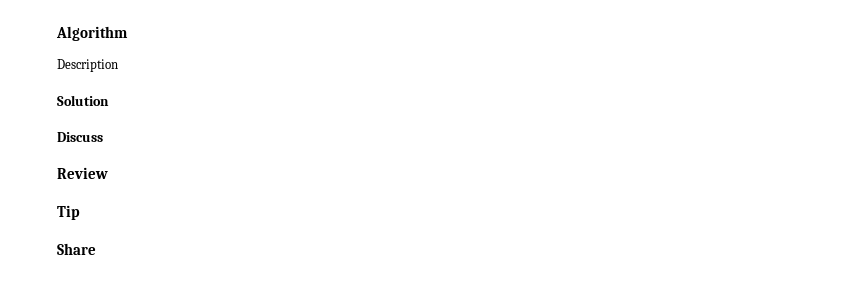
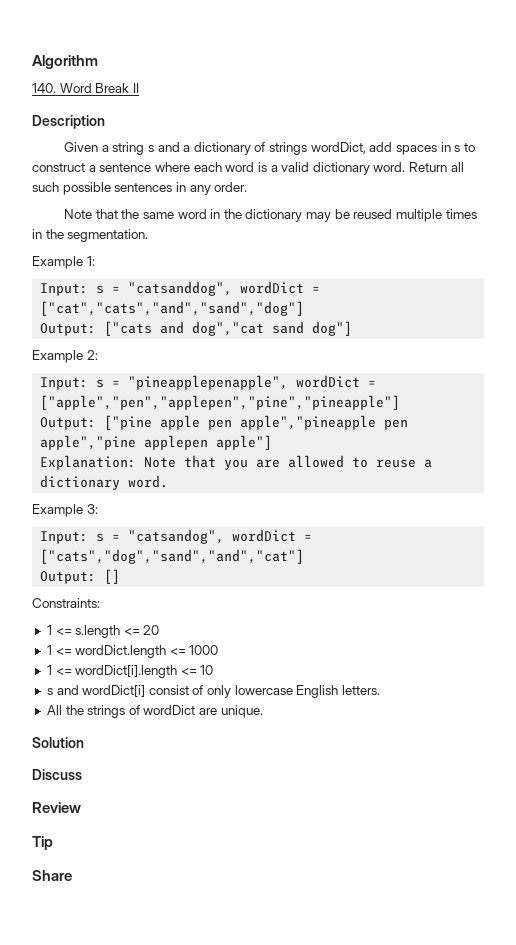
+ 140. Word Break II
  Description
+ Given a string s and a dictionary of strings wordDict, add spaces in s to construct a sentence where each word is a valid dictionary word. Return all such possible sentences in any order.
+ Note that the same word in the dictionary may be reused multiple times in the segmentation.
+ Example 1:
+ Input: s = "catsanddog", wordDict = ["cat","cats","and","sand","dog"]
+ Output: ["cats and dog","cat sand dog"]
+ Example 2:
+ Input: s = "pineapplepenapple", wordDict = ["apple","pen","applepen","pine","pineapple"]
+ Output: ["pine apple pen apple","pineapple pen apple","pine applepen apple"]
+ Explanation: Note that you are allowed to reuse a dictionary word.
+ Example 3:
+ Input: s = "catsandog", wordDict = ["cats","dog","sand","and","cat"]
+ Output: []
+ Constraints:
+ 1 <= s.length <= 20
+ 1 <= wordDict.length <= 1000
+ 1 <= wordDict[i].length <= 10
+ s and wordDict[i] consist of only lowercase English letters.
+ All the strings of wordDict are unique.

